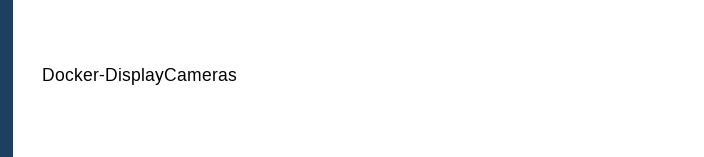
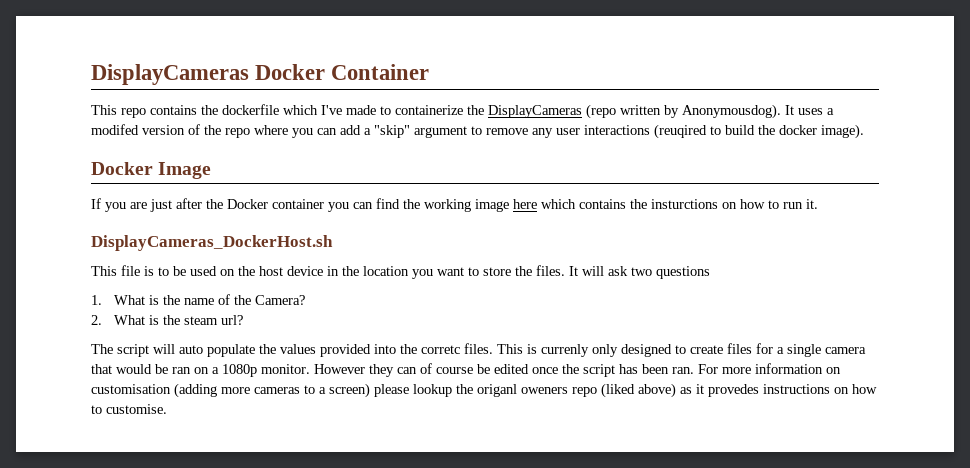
- Docker-DisplayCameras
+ DisplayCameras Docker Container
+ This repo contains the dockerfile which I've made to containerize the DisplayCameras (repo written by Anonymousdog). It uses a modifed version of the repo where you can add a "skip" argument to remove any user interactions (reuqired to build the docker image).
+ Docker Image
+ If you are just after the Docker container you can find the working image here which contains the insturctions on how to run it.
+ DisplayCameras_DockerHost.sh
+ This file is to be used on the host device in the location you want to store the files. It will ask two questions
+ 1. What is the name of the Camera?
+ 2. What is the steam url?
+ The script will auto populate the values provided into the corretc files. This is currenly only designed to create files for a single camera that would be ran on a 1080p monitor. However they can of course be edited once the script has been ran. For more information on customisation (adding more cameras to a screen) please lookup the origanl oweners repo (liked above) as it provedes instructions on how to customise.

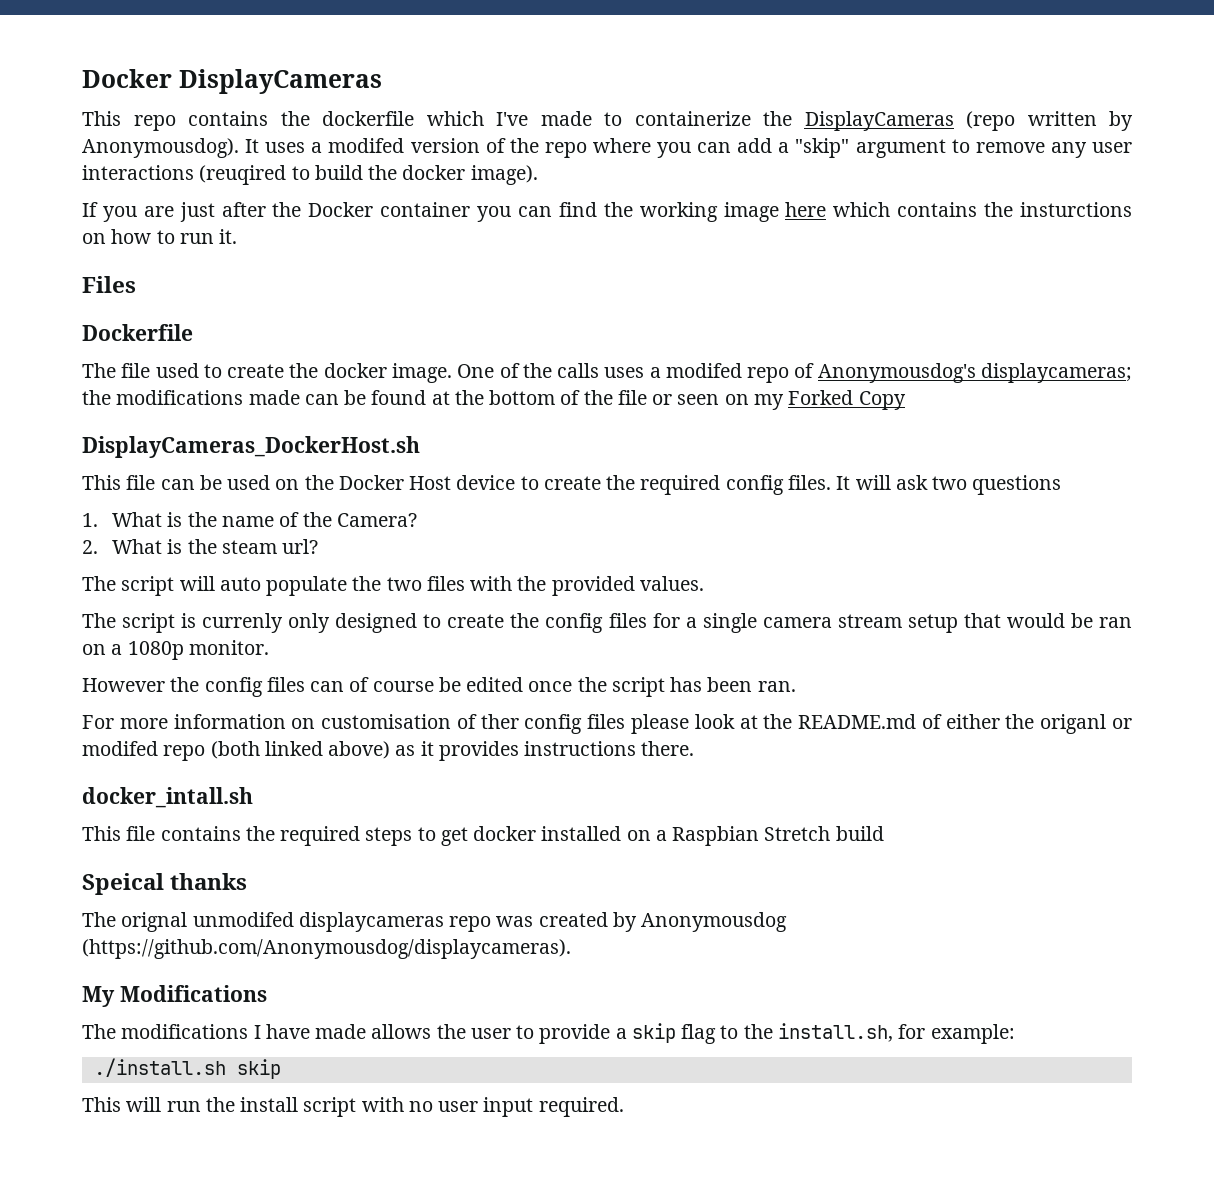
- DisplayCameras Docker Container
+ Docker DisplayCameras
- Docker Image
+ Files
+ Dockerfile
+ The file used to create the docker image. One of the calls uses a modifed repo of Anonymousdog's displaycameras; the modifications made can be found at the bottom of the file or seen on my Forked Copy
- This file is to be used on the host device in the location you want to store the files.
+ This file can be used on the Docker Host device to create the required config files.
- The script will auto populate the values provided into the corretc files. This is currenly only designed to create files for a single camera that would be ran on a 1080p monitor. However they can of course be edited once the script has been ran. For more information on customisation (adding more cameras to a screen) please lookup the origanl oweners repo (liked above) as it provedes instructions on how to customise.
+ The script will auto populate the two files with the provided values.
+ The script is currenly only designed to create the config files for a single camera stream setup that would be ran on a 1080p monitor.
+ However the config files can of course be edited once the script has been ran.
+ For more information on customisation of ther config files please look at the README.md of either the origanl or modifed repo (both linked above) as it provides instructions there.
+ docker_intall.sh
+ This file contains the required steps to get docker installed on a Raspbian Stretch build
+ Speical thanks
+ The orignal unmodifed displaycameras repo was created by Anonymousdog (https://github.com/Anonymousdog/displaycameras).
+ My Modifications
+ The modifications I have made allows the user to provide a skip flag to the install.sh, for example:
+ ./install.sh skip
+ This will run the install script with no user input required.

